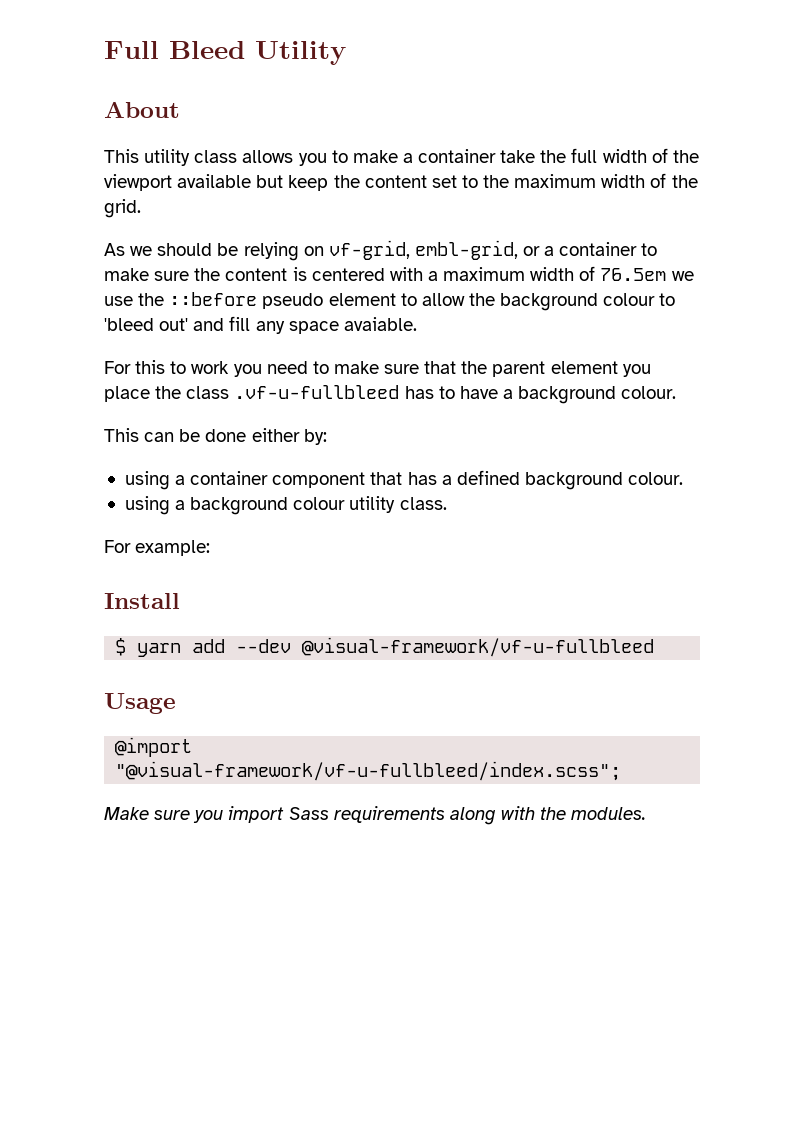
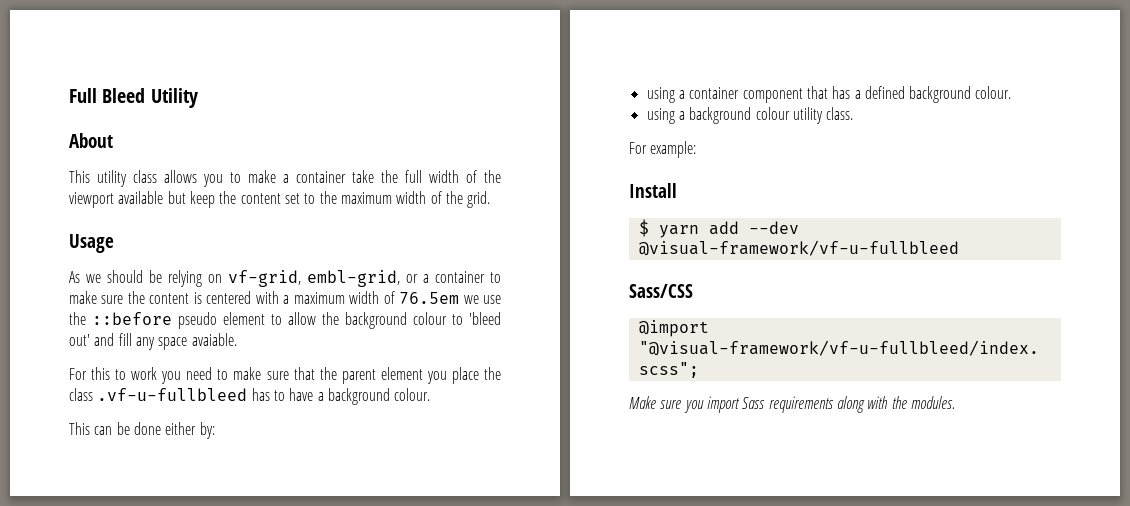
+ Usage
- Usage
+ Sass/CSS

